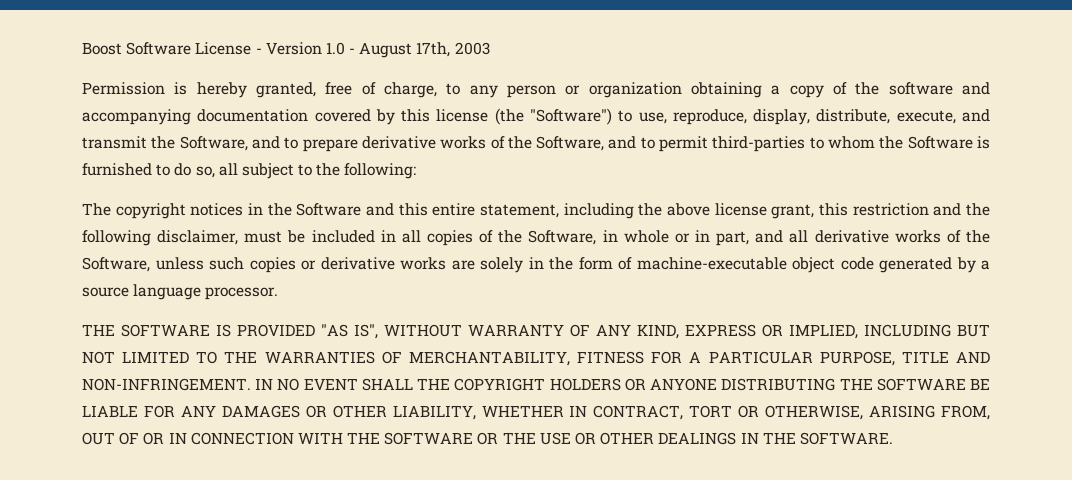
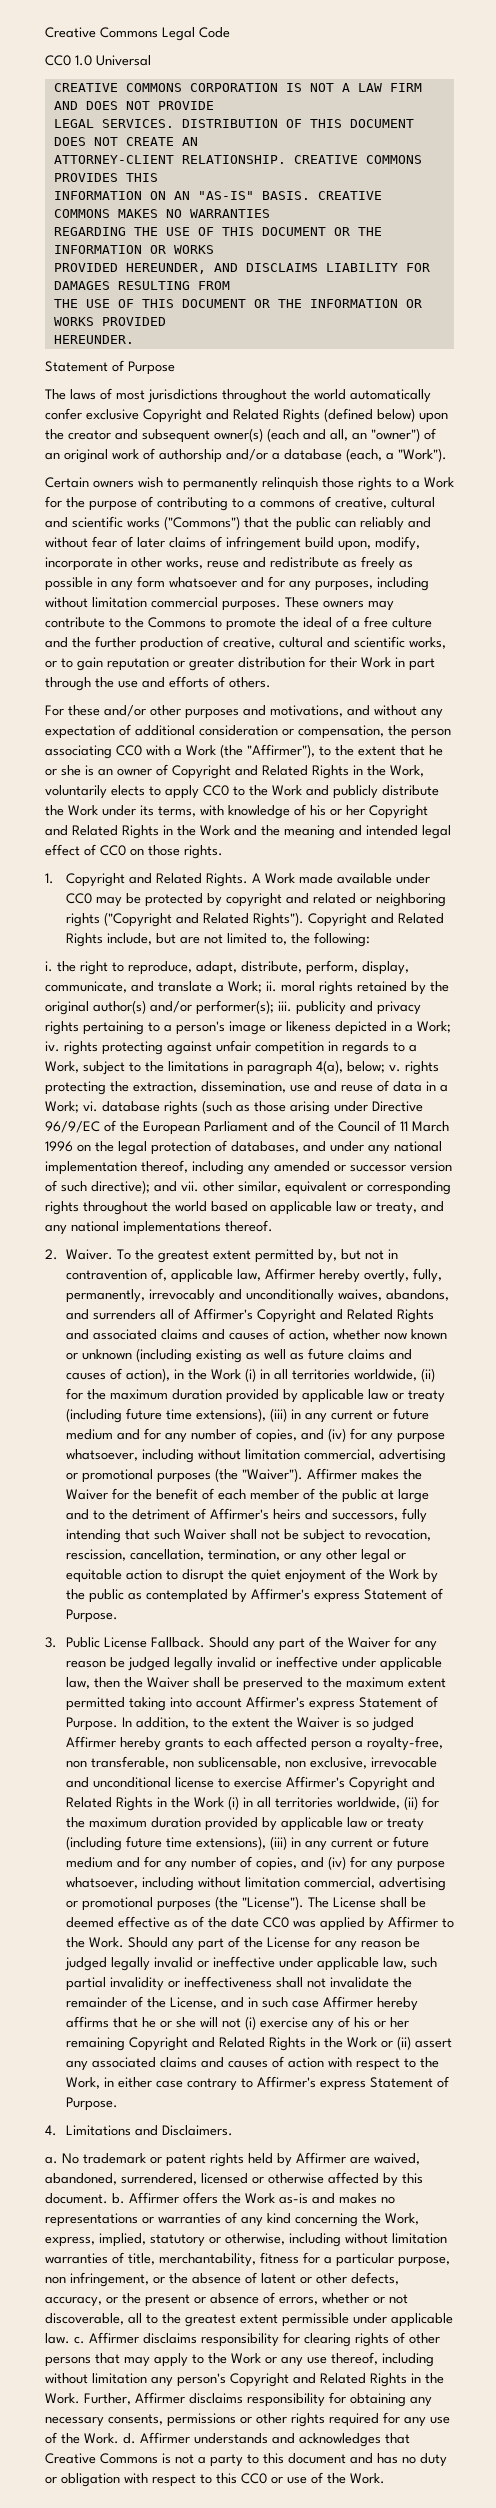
- Boost Software License - Version 1.0 - August 17th, 2003
- Permission is hereby granted, free of charge, to any person or organization obtaining a copy of the software and accompanying documentation covered by this license (the "Software") to use, reproduce, display, distribute, execute, and transmit the Software, and to prepare derivative works of the Software, and to permit third-parties to whom the Software is furnished to do so, all subject to the following:
- The copyright notices in the Software and this entire statement, including the above license grant, this restriction and the following disclaimer, must be included in all copies of the Software, in whole or in part, and all derivative works of the Software, unless such copies or derivative works are solely in the form of machine-executable object code generated by a source language processor.
- THE SOFTWARE IS PROVIDED "AS IS", WITHOUT WARRANTY OF ANY KIND, EXPRESS OR IMPLIED, INCLUDING BUT NOT LIMITED TO THE WARRANTIES OF MERCHANTABILITY, FITNESS FOR A PARTICULAR PURPOSE, TITLE AND NON-INFRINGEMENT. IN NO EVENT SHALL THE COPYRIGHT HOLDERS OR ANYONE DISTRIBUTING THE SOFTWARE BE LIABLE FOR ANY DAMAGES OR OTHER LIABILITY, WHETHER IN CONTRACT, TORT OR OTHERWISE, ARISING FROM, OUT OF OR IN CONNECTION WITH THE SOFTWARE OR THE USE OR OTHER DEALINGS IN THE SOFTWARE.
+ Creative Commons Legal Code
+ CC0 1.0 Universal
+ CREATIVE COMMONS CORPORATION IS NOT A LAW FIRM AND DOES NOT PROVIDE
+ LEGAL SERVICES. DISTRIBUTION OF THIS DOCUMENT DOES NOT CREATE AN
+ ATTORNEY-CLIENT RELATIONSHIP. CREATIVE COMMONS PROVIDES THIS
+ INFORMATION ON AN "AS-IS" BASIS. CREATIVE COMMONS MAKES NO WARRANTIES
+ REGARDING THE USE OF THIS DOCUMENT OR THE INFORMATION OR WORKS
+ PROVIDED HEREUNDER, AND DISCLAIMS LIABILITY FOR DAMAGES RESULTING FROM
+ THE USE OF THIS DOCUMENT OR THE INFORMATION OR WORKS PROVIDED
+ HEREUNDER.
+ Statement of Purpose
+ The laws of most jurisdictions throughout the world automatically confer exclusive Copyright and Related Rights (defined below) upon the creator and subsequent owner(s) (each and all, an "owner") of an original work of authorship and/or a database (each, a "Work").
+ Certain owners wish to permanently relinquish those rights to a Work for the purpose of contributing to a commons of creative, cultural and scientific works ("Commons") that the public can reliably and without fear of later claims of infringement build upon, modify, incorporate in other works, reuse and redistribute as freely as possible in any form whatsoever and for any purposes, including without limitation commercial purposes. These owners may contribute to the Commons to promote the ideal of a free culture and the further production of creative, cultural and scientific works, or to gain reputation or greater distribution for their Work in part through the use and efforts of others.
+ For these and/or other purposes and motivations, and without any expectation of additional consideration or compensation, the person associating CC0 with a Work (the "Affirmer"), to the extent that he or she is an owner of Copyright and Related Rights in the Work, voluntarily elects to apply CC0 to the Work and publicly distribute the Work under its terms, with knowledge of his or her Copyright and Related Rights in the Work and the meaning and intended legal effect of CC0 on those rights.
+ 1. Copyright and Related Rights. A Work made available under CC0 may be protected by copyright and related or neighboring rights ("Copyright and Related Rights"). Copyright and Related Rights include, but are not limited to, the following:
+ i. the right to reproduce, adapt, distribute, perform, display, communicate, and translate a Work; ii. moral rights retained by the original author(s) and/or performer(s); iii. publicity and privacy rights pertaining to a person's image or likeness depicted in a Work; iv. rights protecting against unfair competition in regards to a Work, subject to the limitations in paragraph 4(a), below; v. rights protecting the extraction, dissemination, use and reuse of data in a Work; vi. database rights (such as those arising under Directive 96/9/EC of the European Parliament and of the Council of 11 March 1996 on the legal protection of databases, and under any national implementation thereof, including any amended or successor version of such directive); and vii. other similar, equivalent or corresponding rights throughout the world based on applicable law or treaty, and any national implementations thereof.
+ 2. Waiver. To the greatest extent permitted by, but not in contravention of, applicable law, Affirmer hereby overtly, fully, permanently, irrevocably and unconditionally waives, abandons, and surrenders all of Affirmer's Copyright and Related Rights and associated claims and causes of action, whether now known or unknown (including existing as well as future claims and causes of action), in the Work (i) in all territories worldwide, (ii) for the maximum duration provided by applicable law or treaty (including future time extensions), (iii) in any current or future medium and for any number of copies, and (iv) for any purpose whatsoever, including without limitation commercial, advertising or promotional purposes (the "Waiver"). Affirmer makes the Waiver for the benefit of each member of the public at large and to the detriment of Affirmer's heirs and successors, fully intending that such Waiver shall not be subject to revocation, rescission, cancellation, termination, or any other legal or equitable action to disrupt the quiet enjoyment of the Work by the public as contemplated by Affirmer's express Statement of Purpose.
+ 3. Public License Fallback. Should any part of the Waiver for any reason be judged legally invalid or ineffective under applicable law, then the Waiver shall be preserved to the maximum extent permitted taking into account Affirmer's express Statement of Purpose. In addition, to the extent the Waiver is so judged Affirmer hereby grants to each affected person a royalty-free, non transferable, non sublicensable, non exclusive, irrevocable and unconditional license to exercise Affirmer's Copyright and Related Rights in the Work (i) in all territories worldwide, (ii) for the maximum duration provided by applicable law or treaty (including future time extensions), (iii) in any current or future medium and for any number of copies, and (iv) for any purpose whatsoever, including without limitation commercial, advertising or promotional purposes (the "License"). The License shall be deemed effective as of the date CC0 was applied by Affirmer to the Work. Should any part of the License for any reason be judged legally invalid or ineffective under applicable law, such partial invalidity or ineffectiveness shall not invalidate the remainder of the License, and in such case Affirmer hereby affirms that he or she will not (i) exercise any of his or her remaining Copyright and Related Rights in the Work or (ii) assert any associated claims and causes of action with respect to the Work, in either case contrary to Affirmer's express Statement of Purpose.
+ 4. Limitations and Disclaimers.
+ a. No trademark or patent rights held by Affirmer are waived, abandoned, surrendered, licensed or otherwise affected by this document. b. Affirmer offers the Work as-is and makes no representations or warranties of any kind concerning the Work, express, implied, statutory or otherwise, including without limitation warranties of title, merchantability, fitness for a particular purpose, non infringement, or the absence of latent or other defects, accuracy, or the present or absence of errors, whether or not discoverable, all to the greatest extent permissible under applicable law. c. Affirmer disclaims responsibility for clearing rights of other persons that may apply to the Work or any use thereof, including without limitation any person's Copyright and Related Rights in the Work. Further, Affirmer disclaims responsibility for obtaining any necessary consents, permissions or other rights required for any use of the Work. d. Affirmer understands and acknowledges that Creative Commons is not a party to this document and has no duty or obligation with respect to this CC0 or use of the Work.

